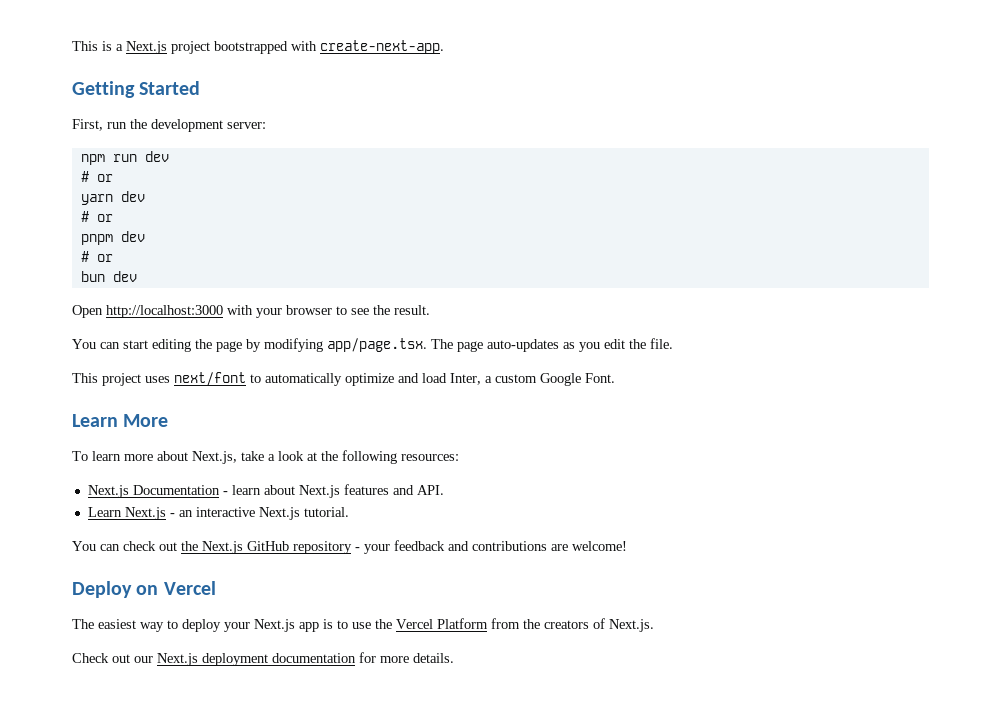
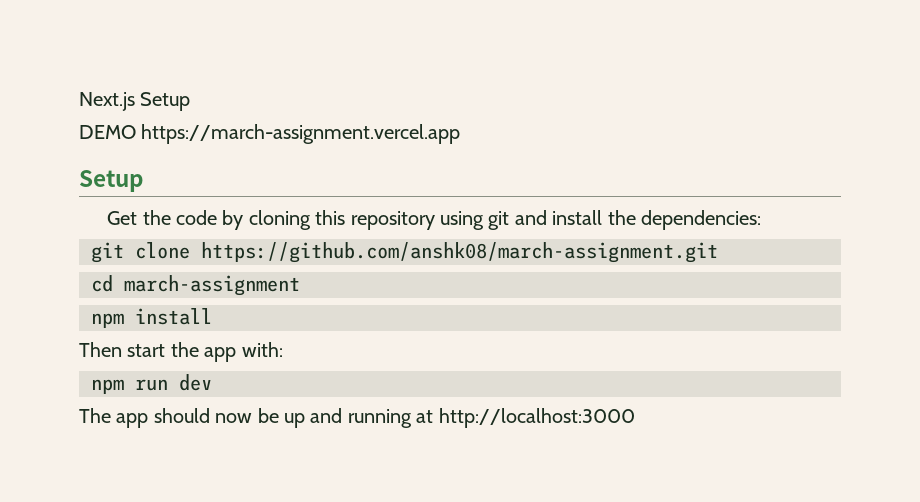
- This is a Next.js project bootstrapped with create-next-app.
- Getting Started
- First, run the development server:
+ Next.js Setup
+ DEMO https://march-assignment.vercel.app
+ Setup
+ Get the code by cloning this repository using git and install the dependencies:
+ git clone https://github.com/anshk08/march-assignment.git
+ cd march-assignment
+ npm install
+ Then start the app with:
  npm run dev
- # or
- yarn dev
- # or
- pnpm dev
- # or
- bun dev
- Open http://localhost:3000 with your browser to see the result.
- You can start editing the page by modifying app/page.tsx. The page auto-updates as you edit the file.
- This project uses next/font to automatically optimize and load Inter, a custom Google Font.
- Learn More
- To learn more about Next.js, take a look at the following resources:
- Next.js Documentation - learn about Next.js features and API.
- Learn Next.js - an interactive Next.js tutorial.
- You can check out the Next.js GitHub repository - your feedback and contributions are welcome!
- Deploy on Vercel
- The easiest way to deploy your Next.js app is to use the Vercel Platform from the creators of Next.js.
- Check out our Next.js deployment documentation for more details.
+ The app should now be up and running at http://localhost:3000

